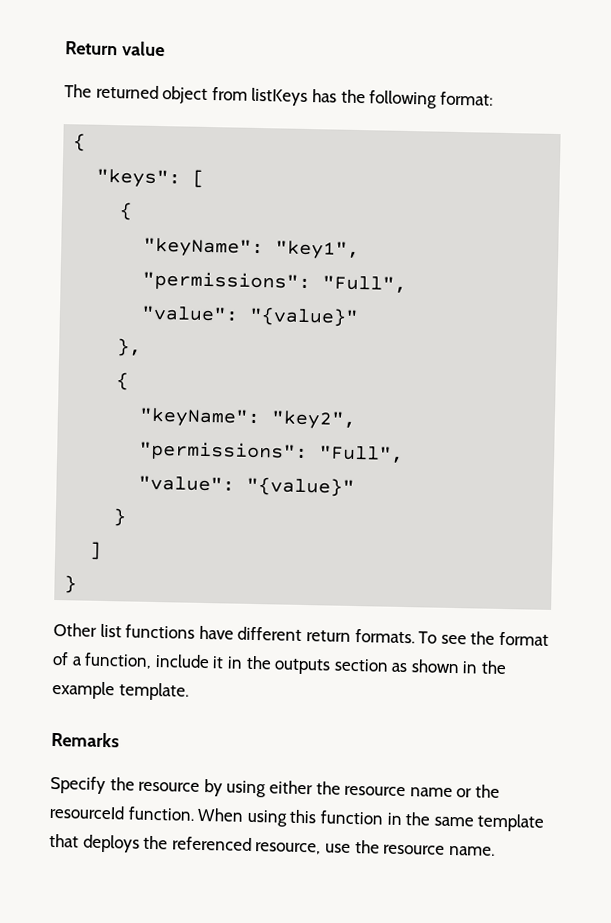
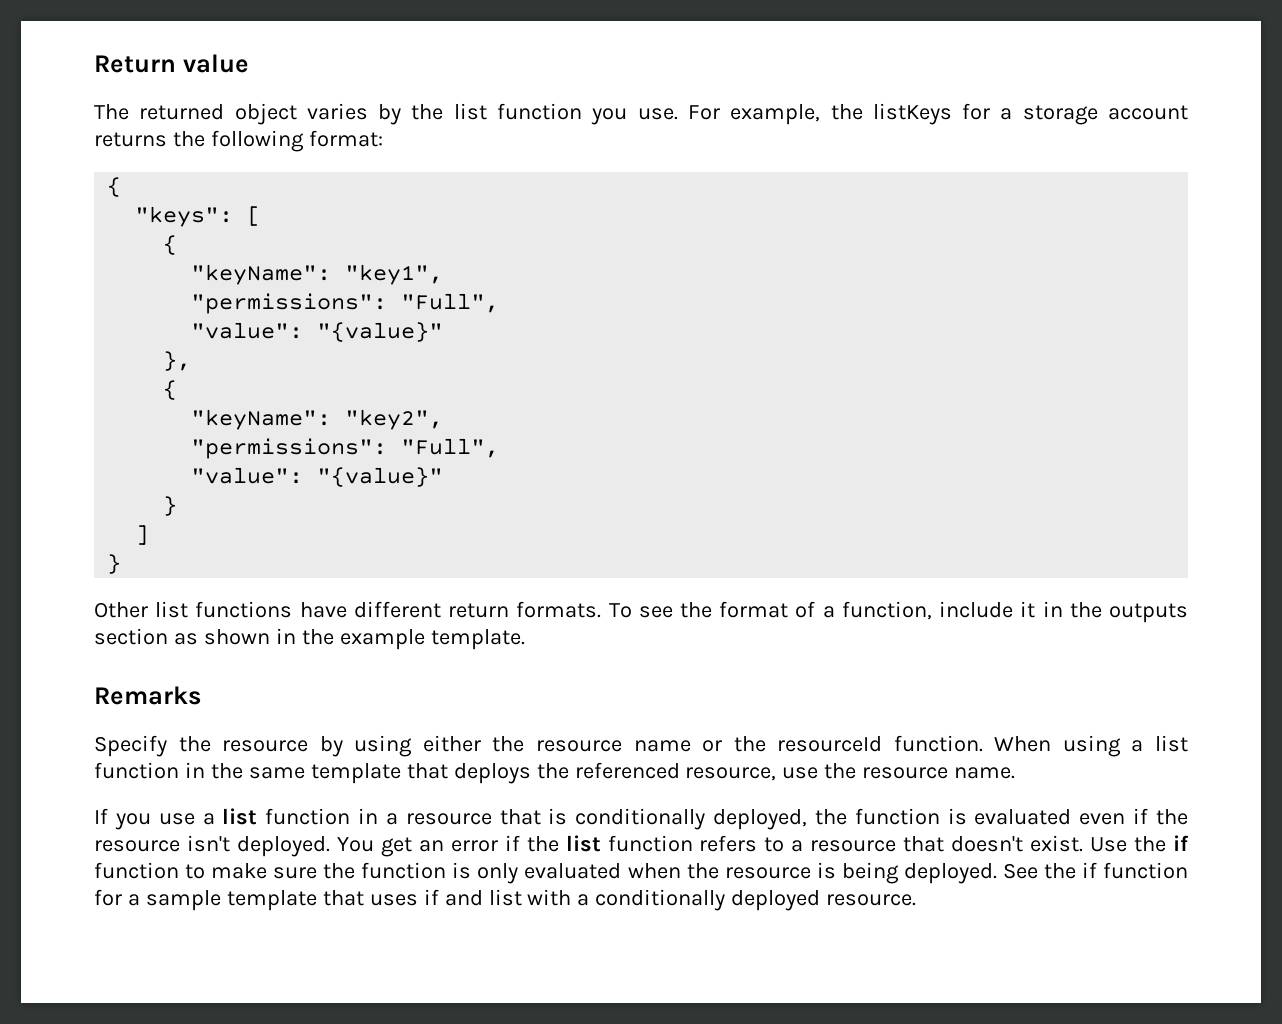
- The returned object from listKeys has the following format:
+ The returned object varies by the list function you use. For example, the listKeys for a storage account returns the following format:
- When using this function in the same template that deploys the referenced resource, use the resource name.
+ When using a list function in the same template that deploys the referenced resource, use the resource name.
+ If you use a list function in a resource that is conditionally deployed, the function is evaluated even if the resource isn't deployed. You get an error if the list function refers to a resource that doesn't exist. Use the if function to make sure the function is only evaluated when the resource is being deployed. See the if function for a sample template that uses if and list with a conditionally deployed resource.

